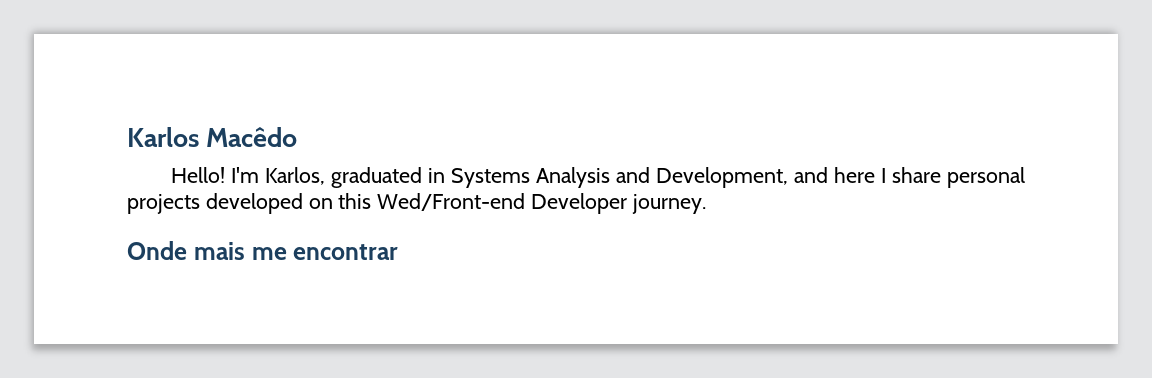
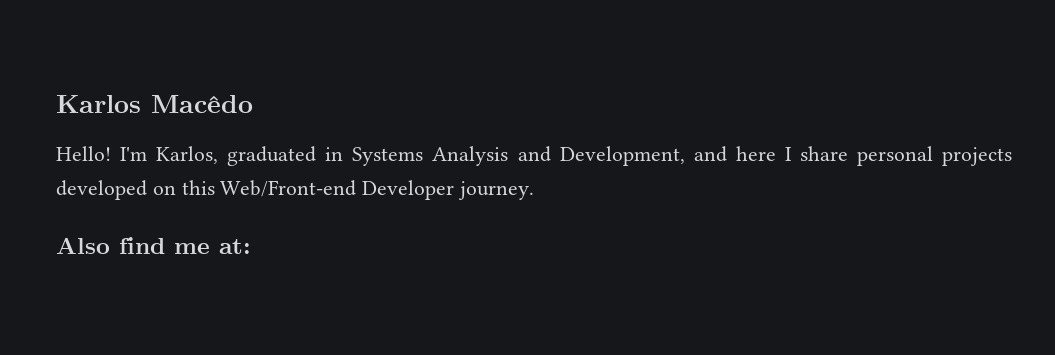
- I'm Karlos, graduated in Systems Analysis and Development, and here I share personal projects developed on this Wed/Front-end Developer journey.
+ I'm Karlos, graduated in Systems Analysis and Development, and here I share personal projects developed on this Web/Front-end Developer journey.
- Onde mais me encontrar
+ Also find me at:

